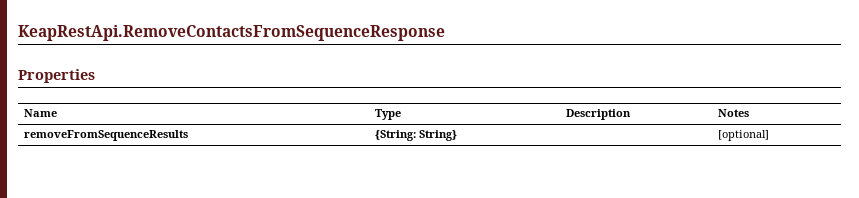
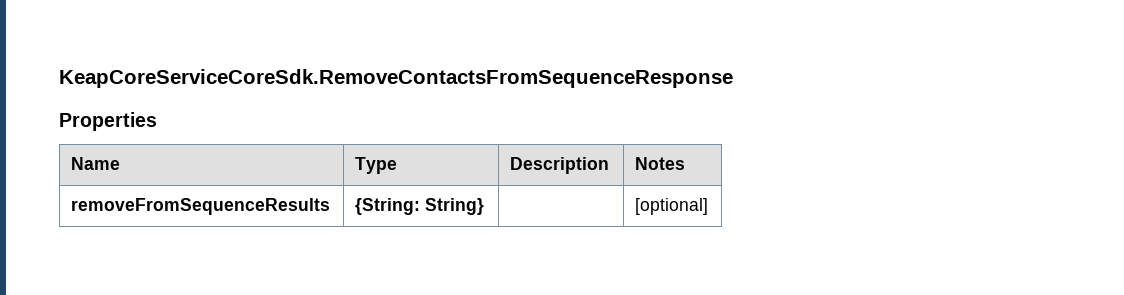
- KeapRestApi.RemoveContactsFromSequenceResponse
+ KeapCoreServiceCoreSdk.RemoveContactsFromSequenceResponse

